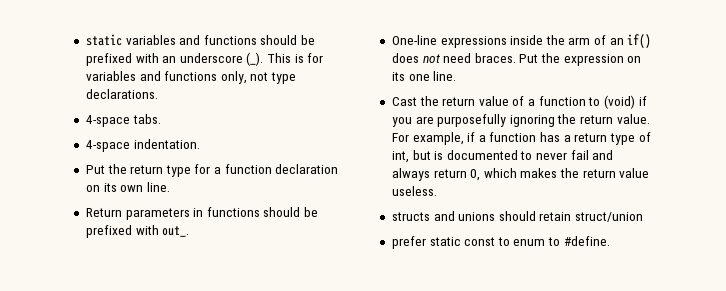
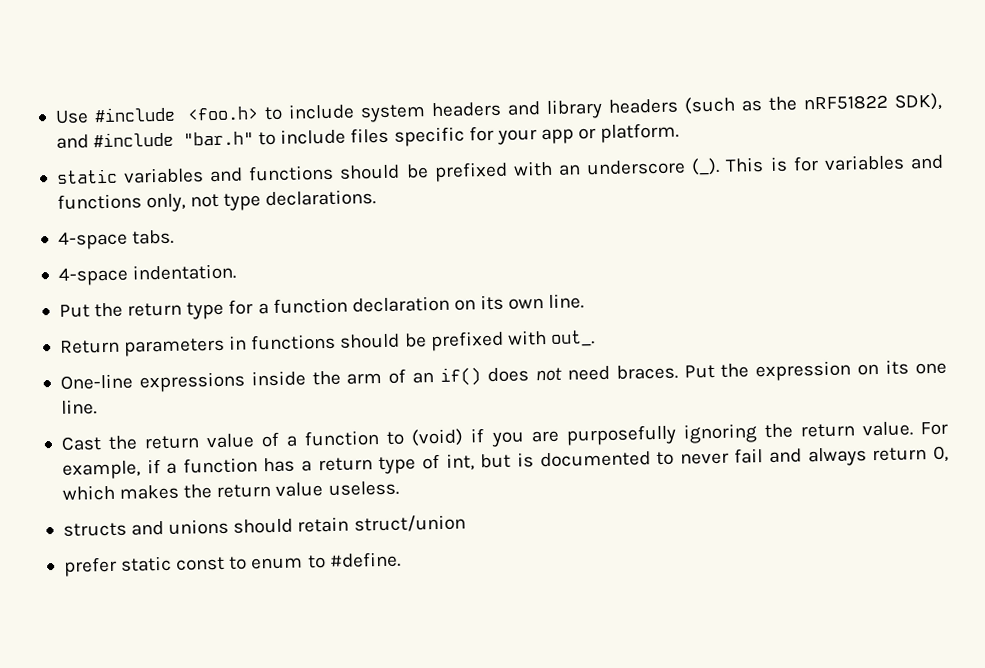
+ Use #include <foo.h> to include system headers and library headers (such as the nRF51822 SDK), and #include "bar.h" to include files specific for your app or platform.

